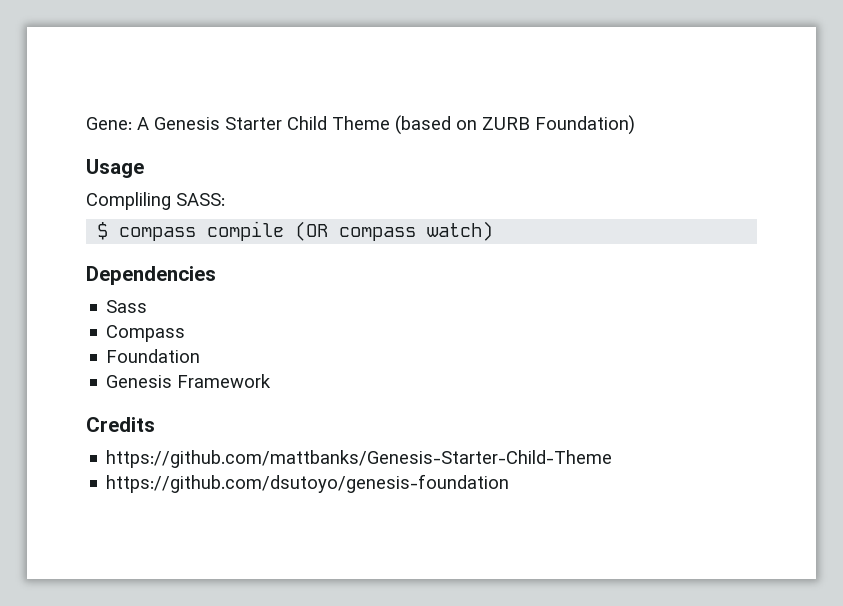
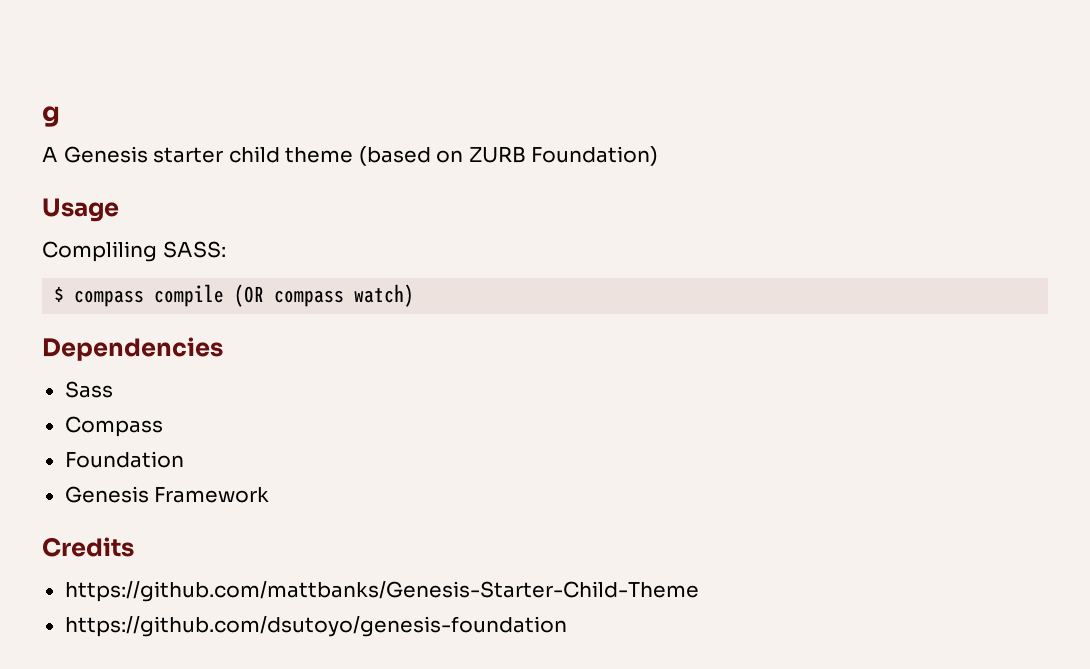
- Gene: A Genesis Starter Child Theme (based on ZURB Foundation)
+ g
+ A Genesis starter child theme (based on ZURB Foundation)

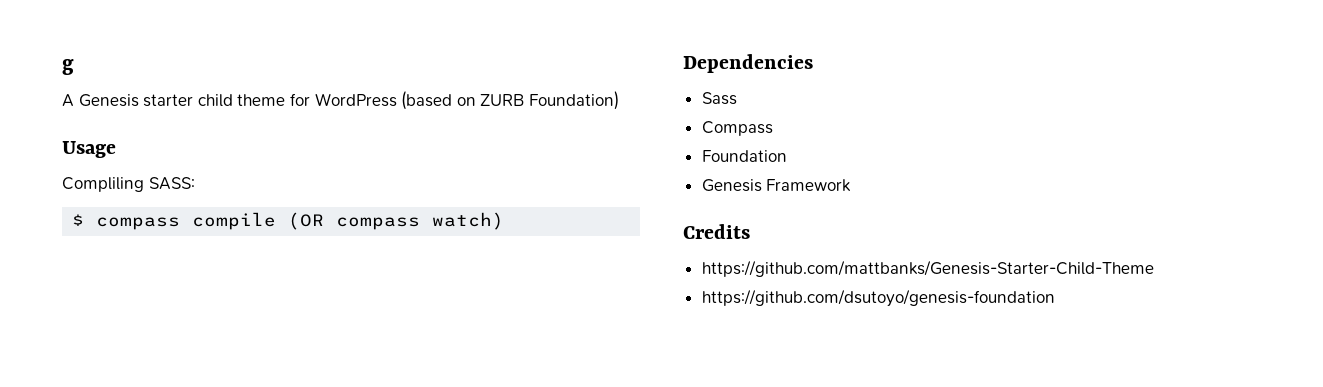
- A Genesis starter child theme (based on ZURB Foundation)
+ A Genesis starter child theme for WordPress (based on ZURB Foundation)

